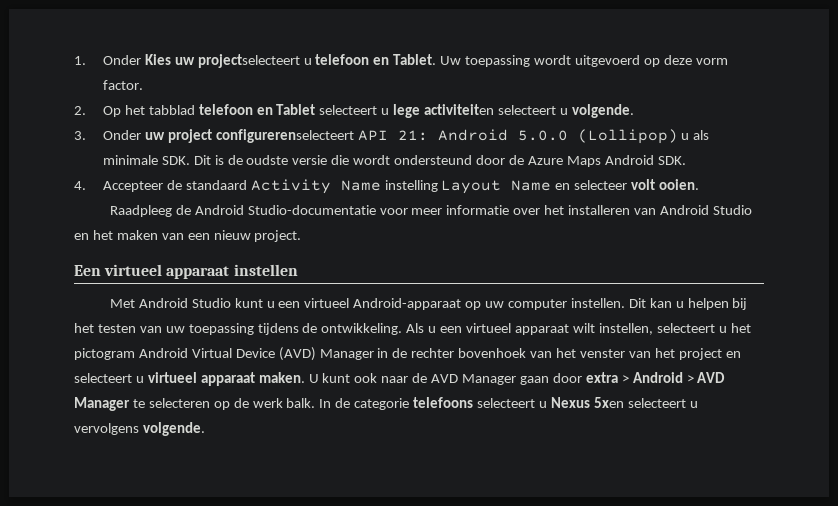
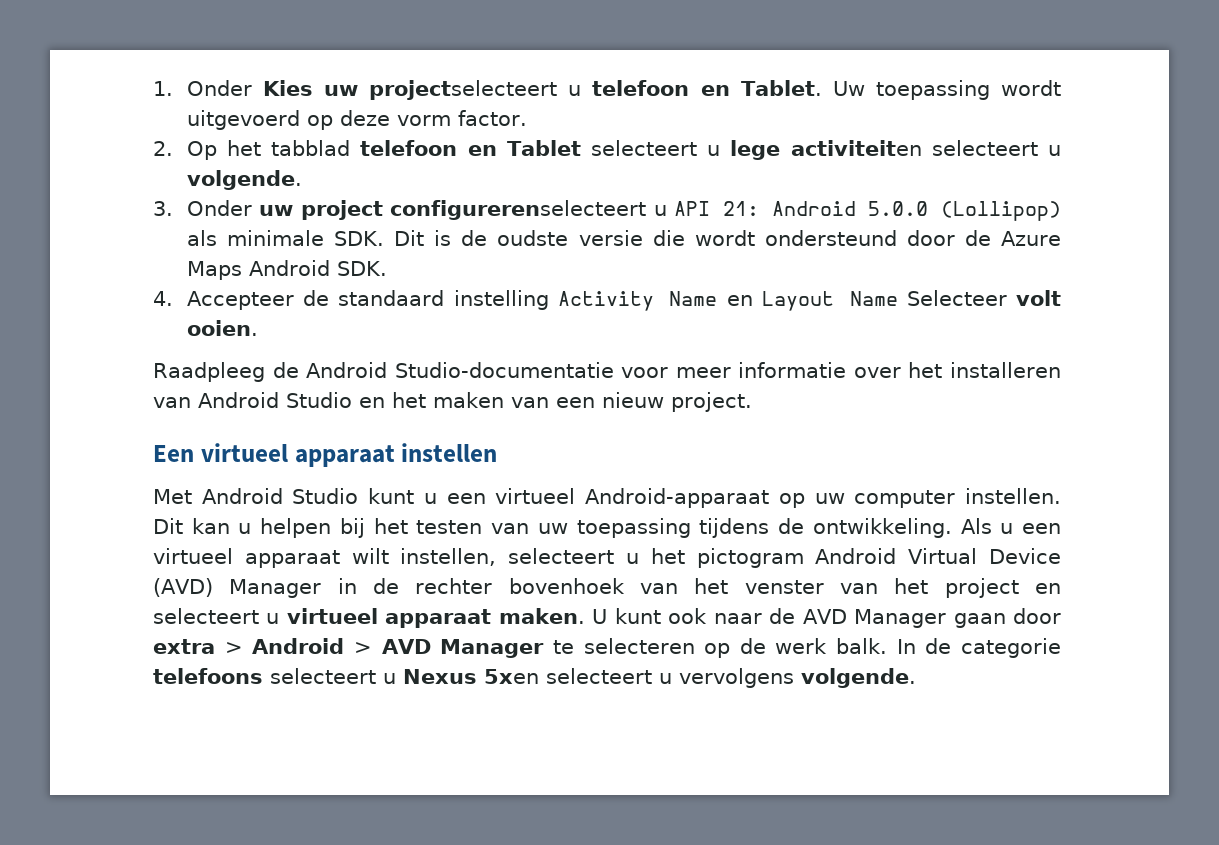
- 3. Onder uw project configurerenselecteert API 21: Android 5.0.0 (Lollipop) u als minimale SDK. Dit is de oudste versie die wordt ondersteund door de Azure Maps Android SDK.
+ 3. Onder uw project configurerenselecteert u API 21: Android 5.0.0 (Lollipop) als minimale SDK. Dit is de oudste versie die wordt ondersteund door de Azure Maps Android SDK.
- 4. Accepteer de standaard Activity Name instelling Layout Name en selecteer volt ooien.
+ 4. Accepteer de standaard instelling Activity Name en Layout Name Selecteer volt ooien.

